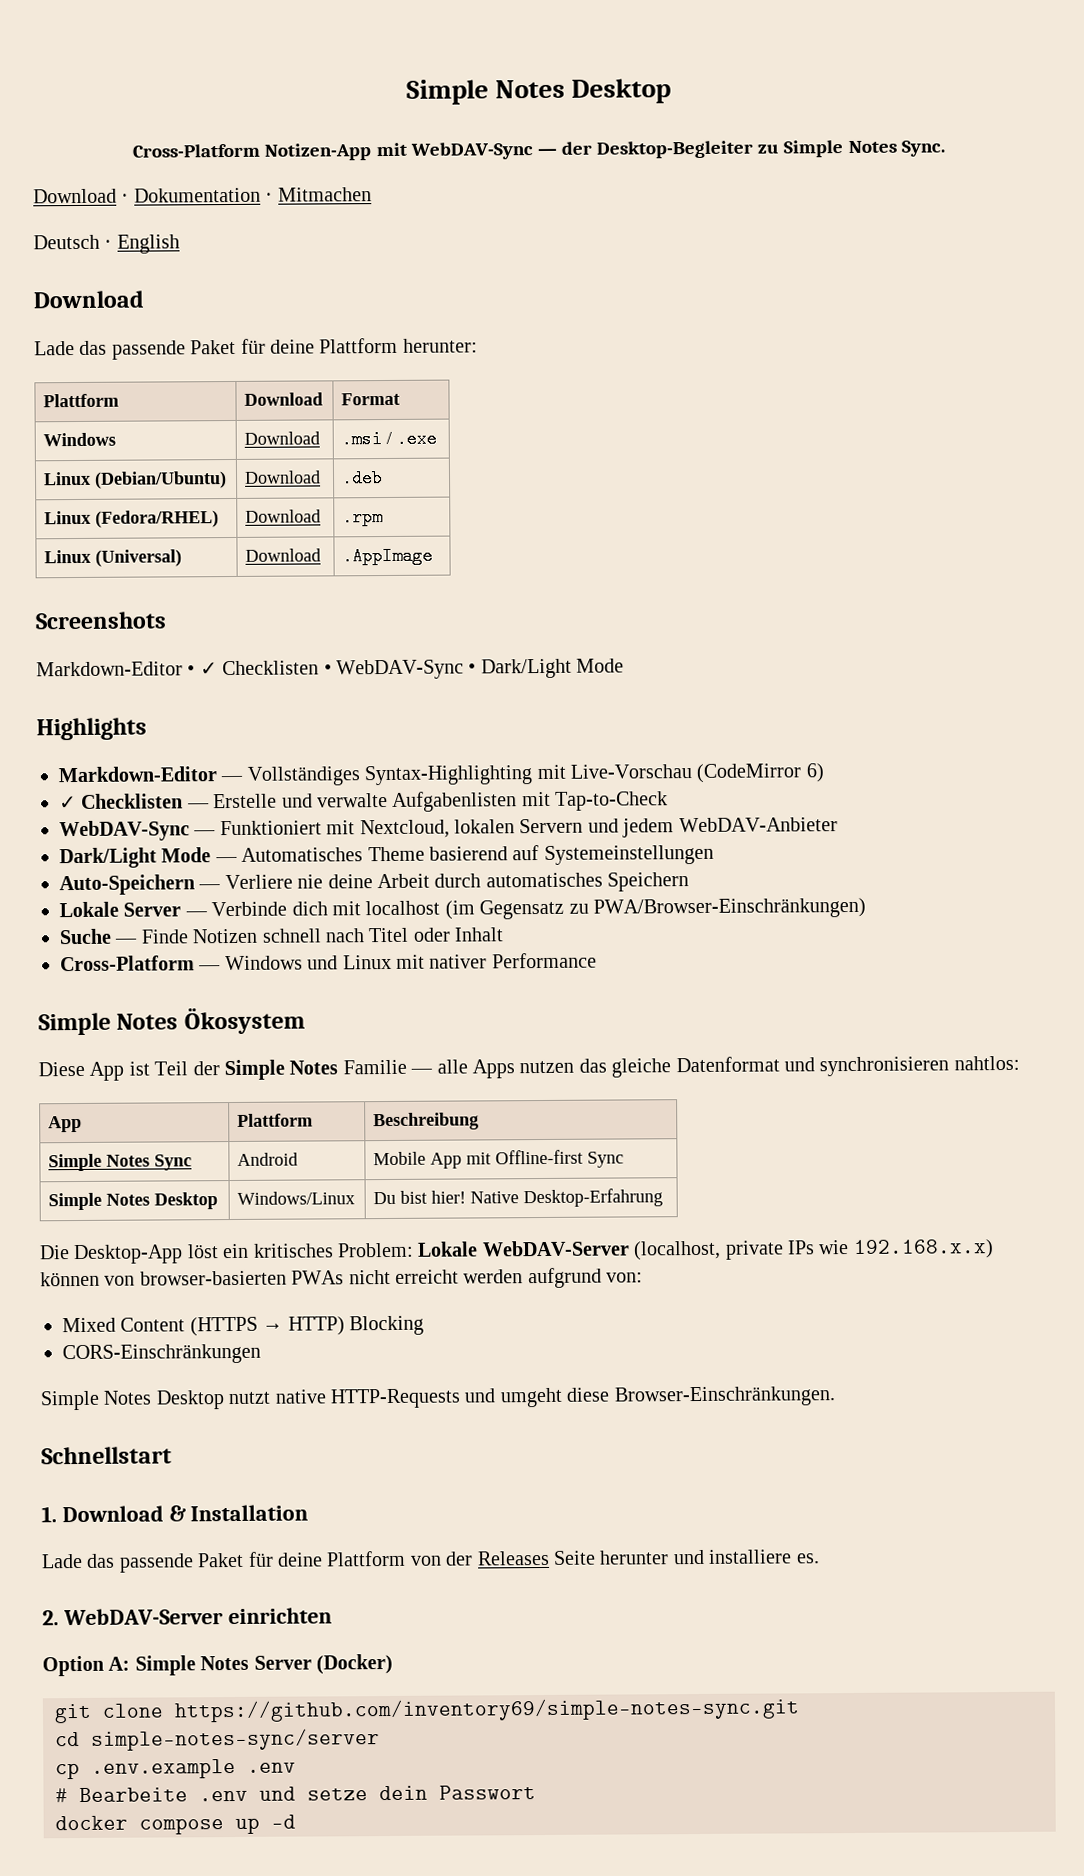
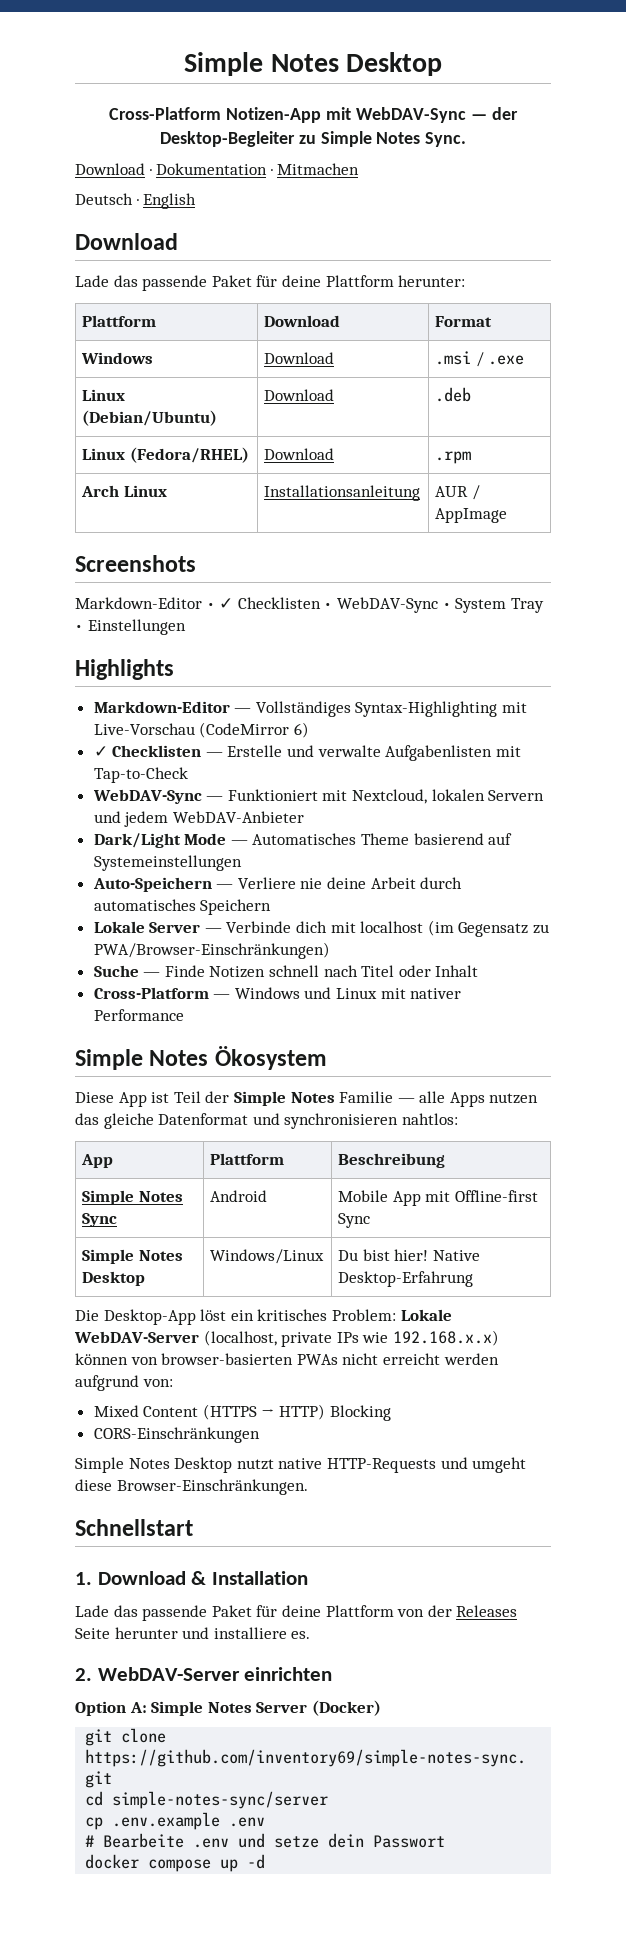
- Linux (Universal) | Download | .AppImage
+ Arch Linux | Installationsanleitung | AUR / AppImage
- Markdown-Editor • ✓ Checklisten • WebDAV-Sync • Dark/Light Mode
+ Markdown-Editor • ✓ Checklisten • WebDAV-Sync • System Tray • Einstellungen

